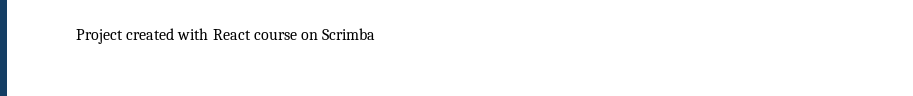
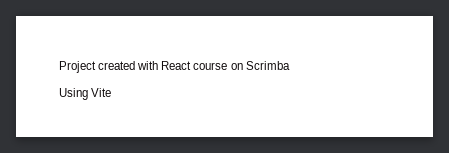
+ Using Vite

